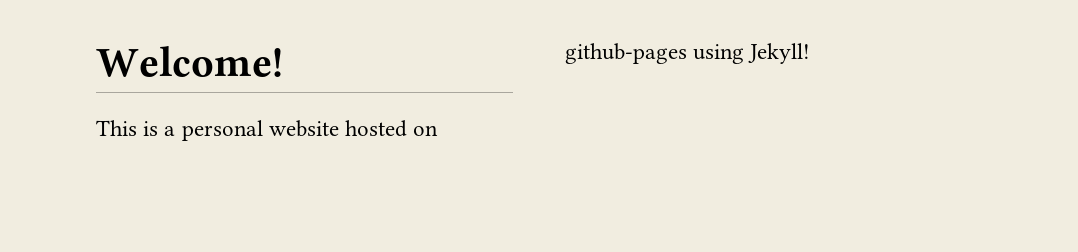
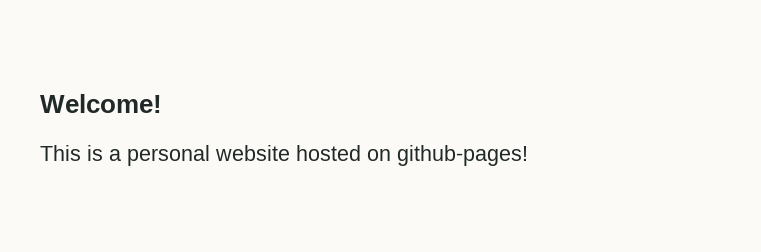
- This is a personal website hosted on github-pages using Jekyll!
+ This is a personal website hosted on github-pages!

